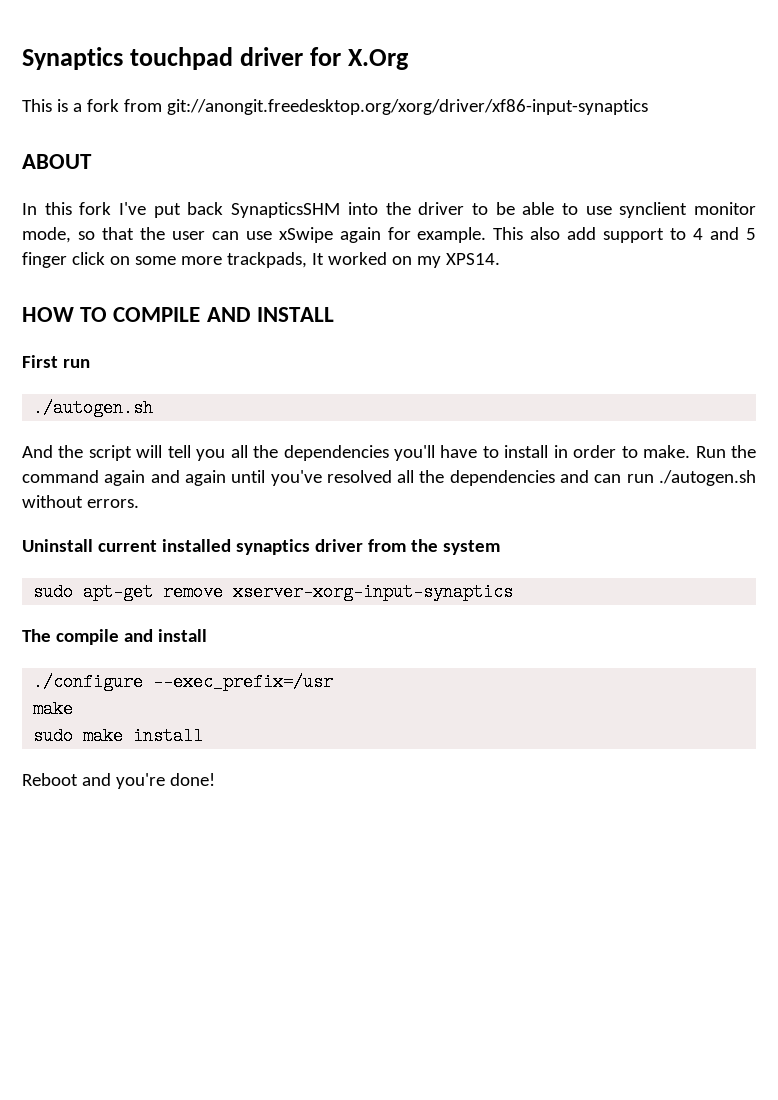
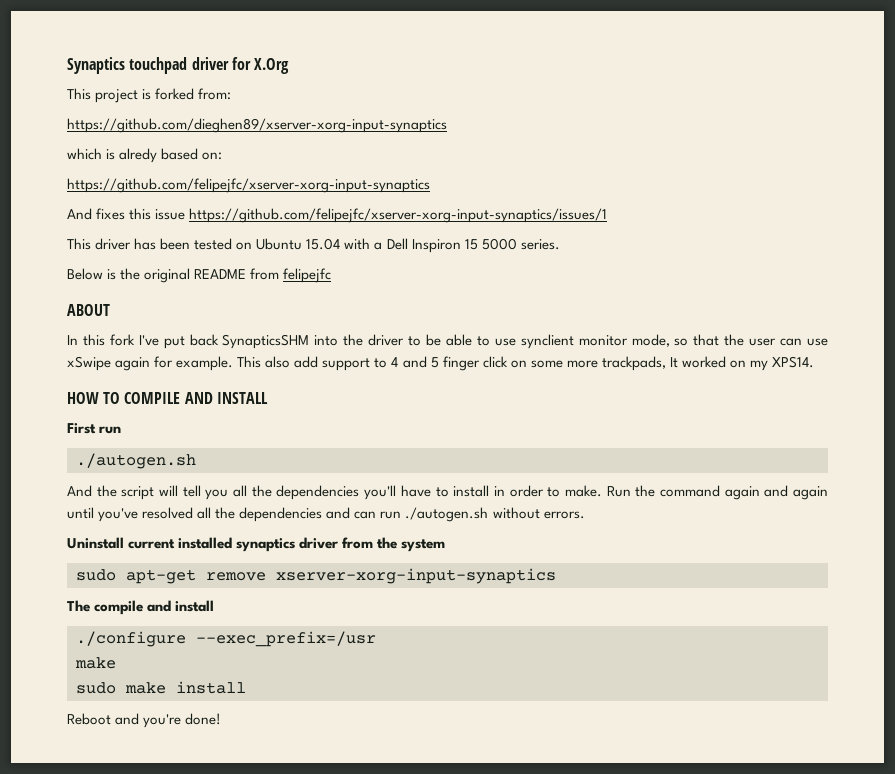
- This is a fork from git://anongit.freedesktop.org/xorg/driver/xf86-input-synaptics
+ This project is forked from:
+ https://github.com/dieghen89/xserver-xorg-input-synaptics
+ which is alredy based on:
+ https://github.com/felipejfc/xserver-xorg-input-synaptics
+ And fixes this issue https://github.com/felipejfc/xserver-xorg-input-synaptics/issues/1
+ This driver has been tested on Ubuntu 15.04 with a Dell Inspiron 15 5000 series.
+ Below is the original README from felipejfc

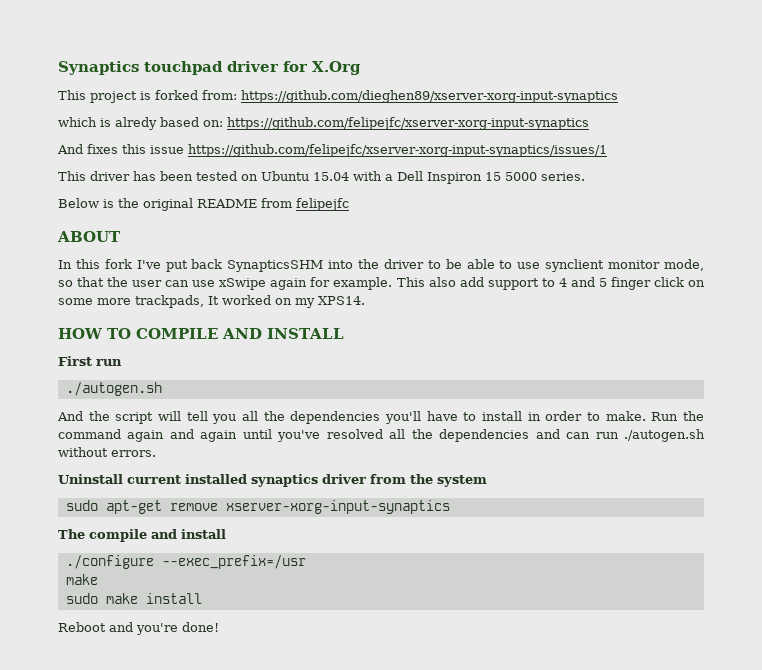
- This project is forked from:
- https://github.com/dieghen89/xserver-xorg-input-synaptics
+ This project is forked from: https://github.com/dieghen89/xserver-xorg-input-synaptics
- which is alredy based on:
- https://github.com/felipejfc/xserver-xorg-input-synaptics
+ which is alredy based on: https://github.com/felipejfc/xserver-xorg-input-synaptics

